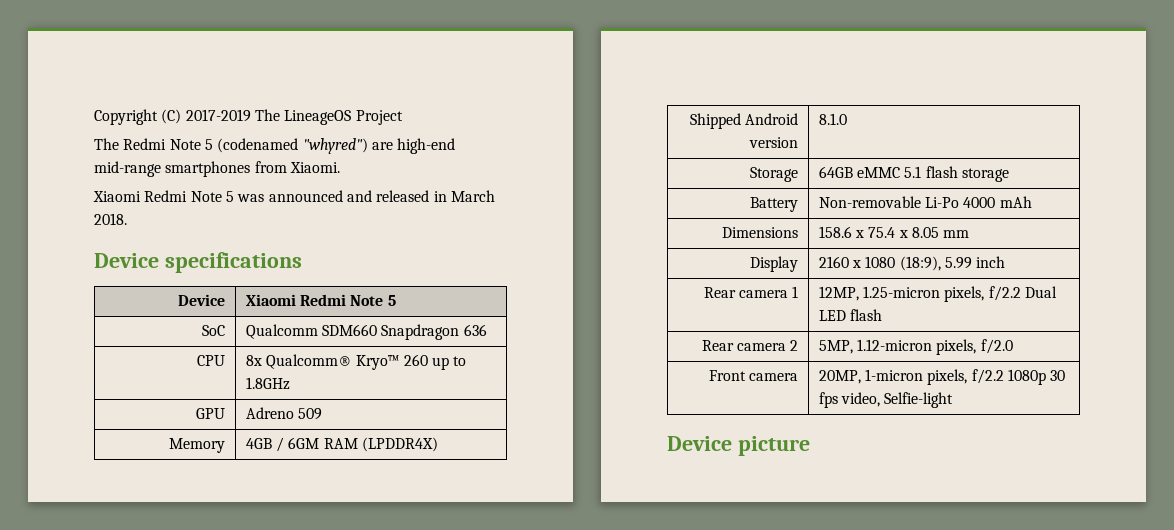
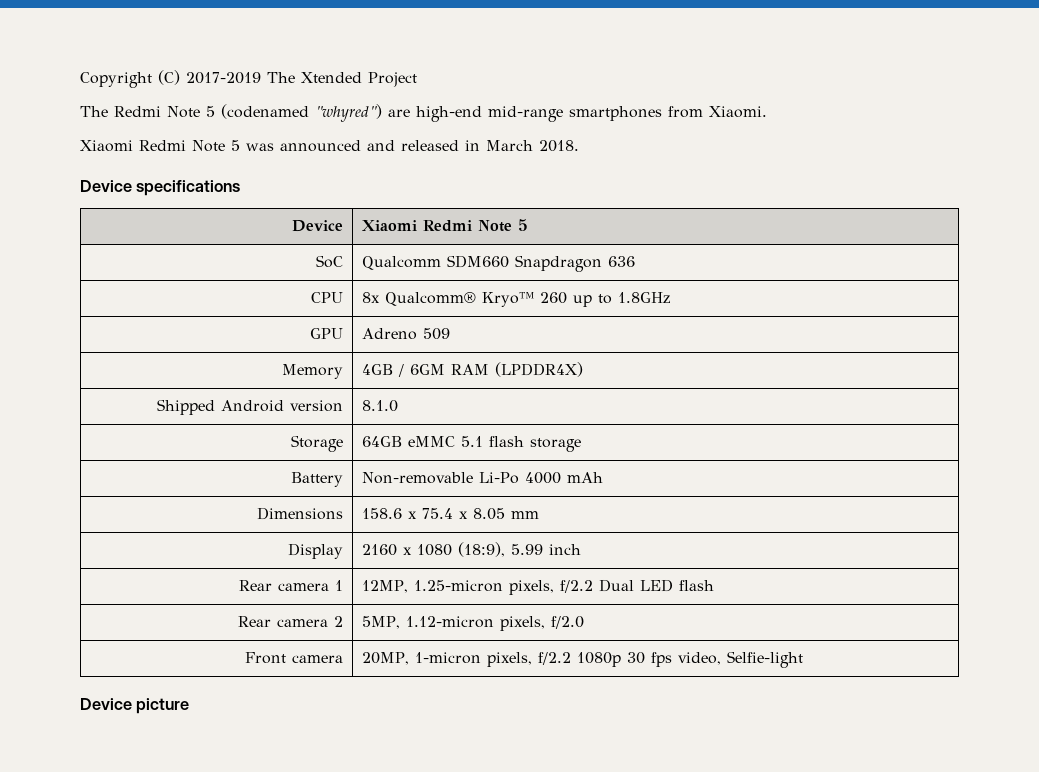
- Copyright (C) 2017-2019 The LineageOS Project
+ Copyright (C) 2017-2019 The Xtended Project

